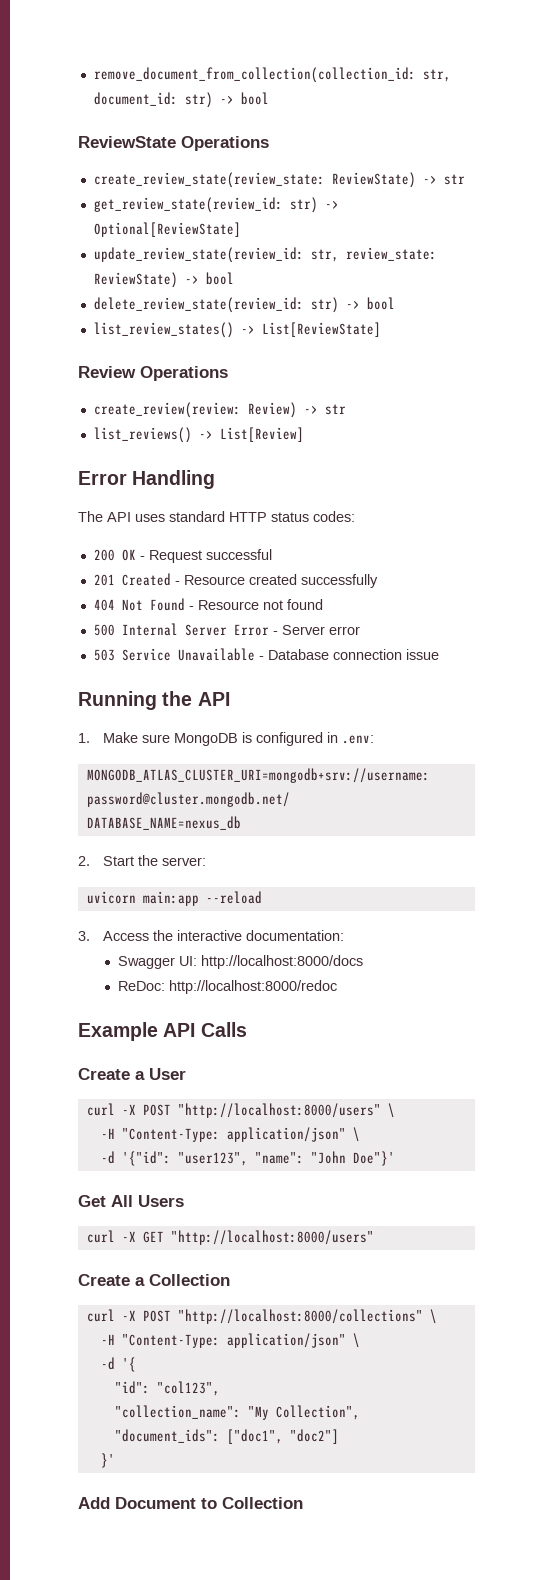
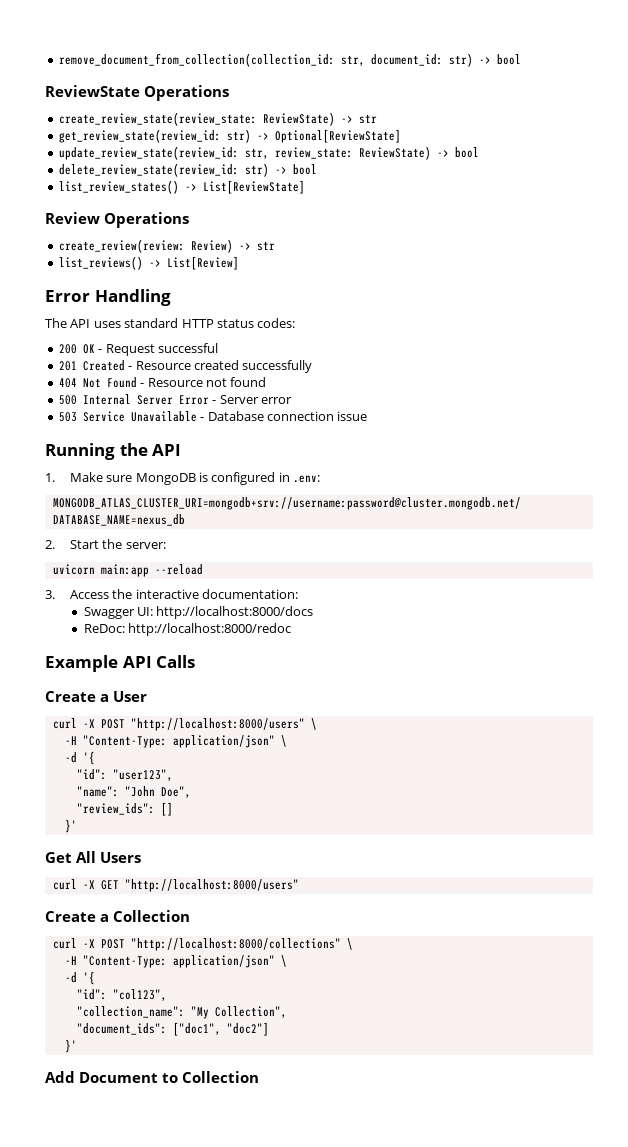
  curl -X POST "http://localhost:8000/users" \
  -H "Content-Type: application/json" \
- -d '{"id": "user123", "name": "John Doe"}'
+ -d '{
+ "id": "user123",
+ "name": "John Doe",
+ "review_ids": []
+ }'

